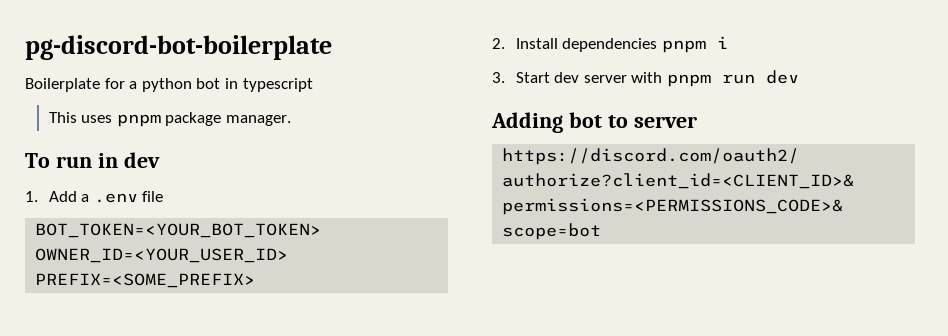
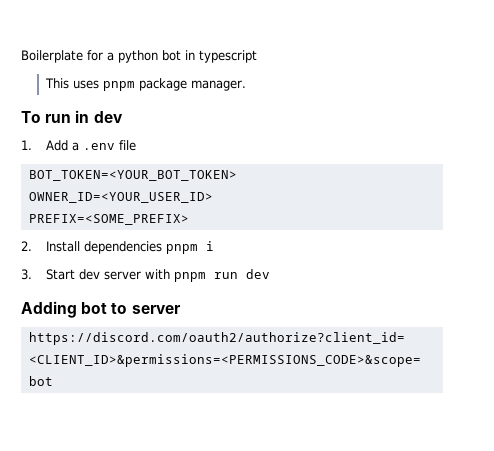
- pg-discord-bot-boilerplate

